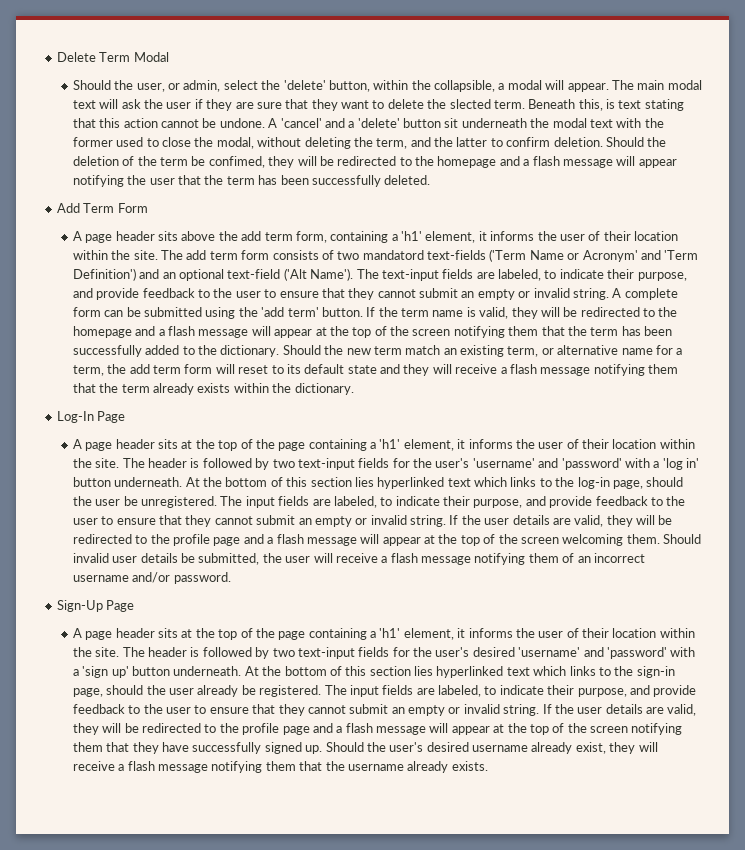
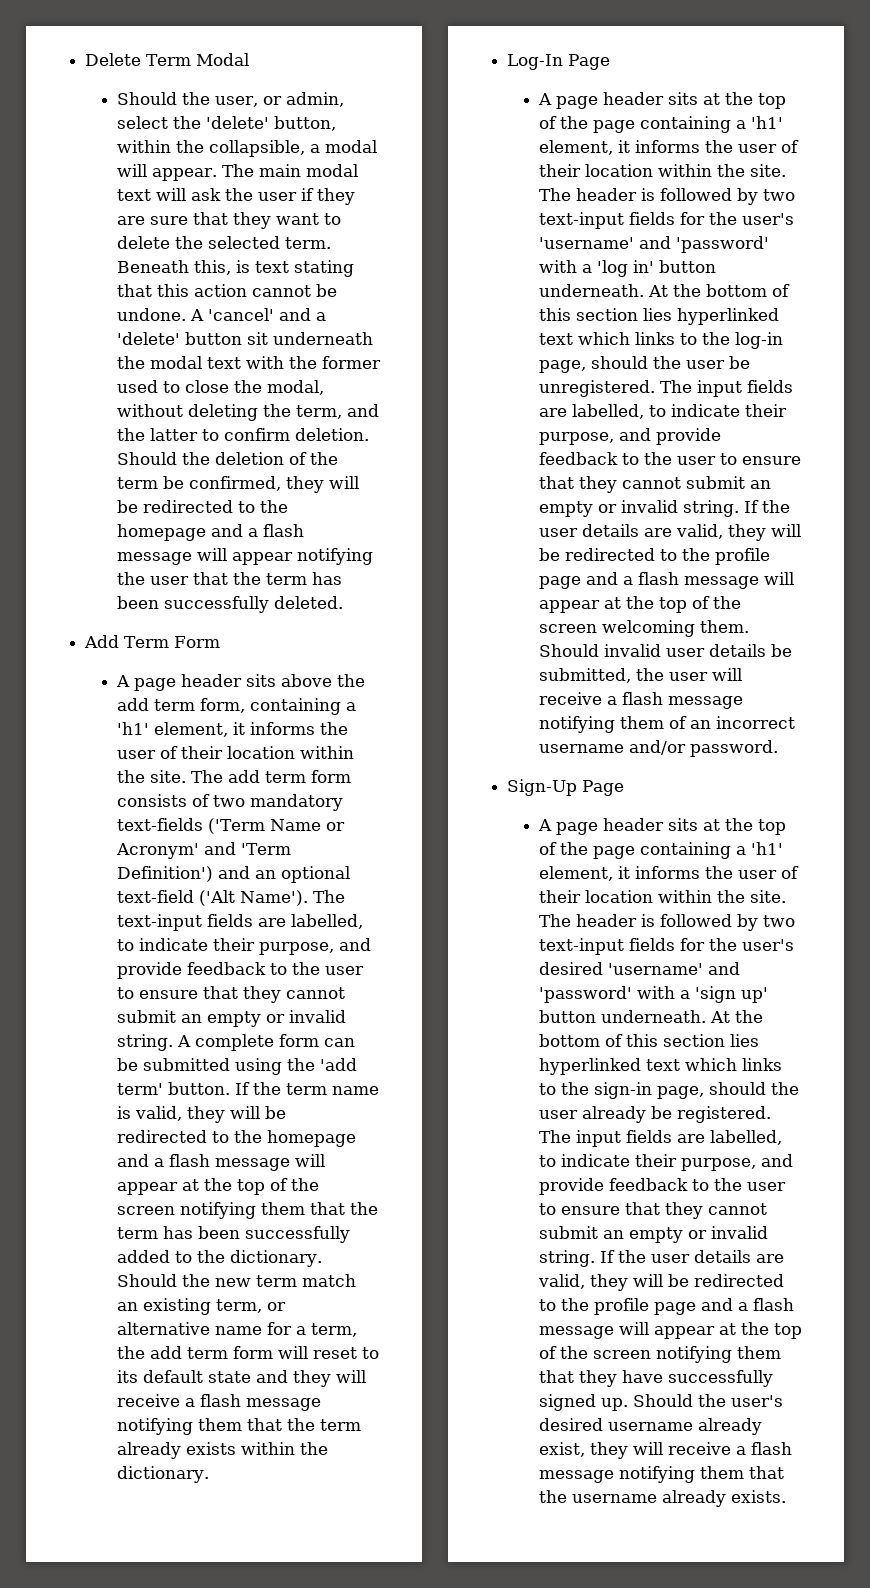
- The main modal text will ask the user if they are sure that they want to delete the slected term.
+ The main modal text will ask the user if they are sure that they want to delete the selected term.
- Should the deletion of the term be confimed, they will be redirected to the homepage and a flash message will appear notifying the user that the term has been successfully deleted.
+ Should the deletion of the term be confirmed, they will be redirected to the homepage and a flash message will appear notifying the user that the term has been successfully deleted.
- The add term form consists of two mandatord text-fields ('Term Name or Acronym' and 'Term Definition') and an optional text-field ('Alt Name').
+ The add term form consists of two mandatory text-fields ('Term Name or Acronym' and 'Term Definition') and an optional text-field ('Alt Name').
- The text-input fields are labeled, to indicate their purpose, and provide feedback to the user to ensure that they cannot submit an empty or invalid string.
+ The text-input fields are labelled, to indicate their purpose, and provide feedback to the user to ensure that they cannot submit an empty or invalid string.
- At the bottom of this section lies hyperlinked text which links to the log-in page, should the user be unregistered. The input fields are labeled, to indicate their purpose, and provide feedback to the user to ensure that they cannot submit an empty or invalid string.
+ At the bottom of this section lies hyperlinked text which links to the log-in page, should the user be unregistered. The input fields are labelled, to indicate their purpose, and provide feedback to the user to ensure that they cannot submit an empty or invalid string.
- At the bottom of this section lies hyperlinked text which links to the sign-in page, should the user already be registered. The input fields are labeled, to indicate their purpose, and provide feedback to the user to ensure that they cannot submit an empty or invalid string.
+ At the bottom of this section lies hyperlinked text which links to the sign-in page, should the user already be registered. The input fields are labelled, to indicate their purpose, and provide feedback to the user to ensure that they cannot submit an empty or invalid string.

